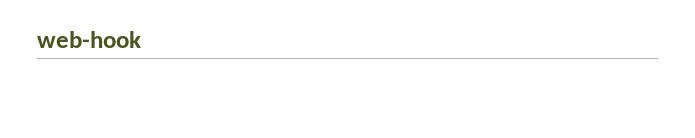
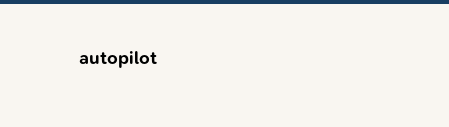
- web-hook
+ autopilot

